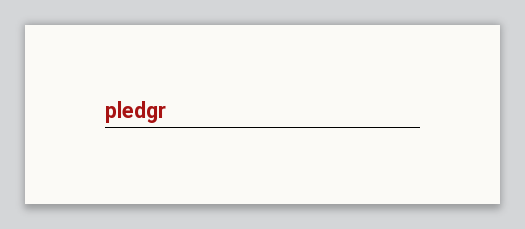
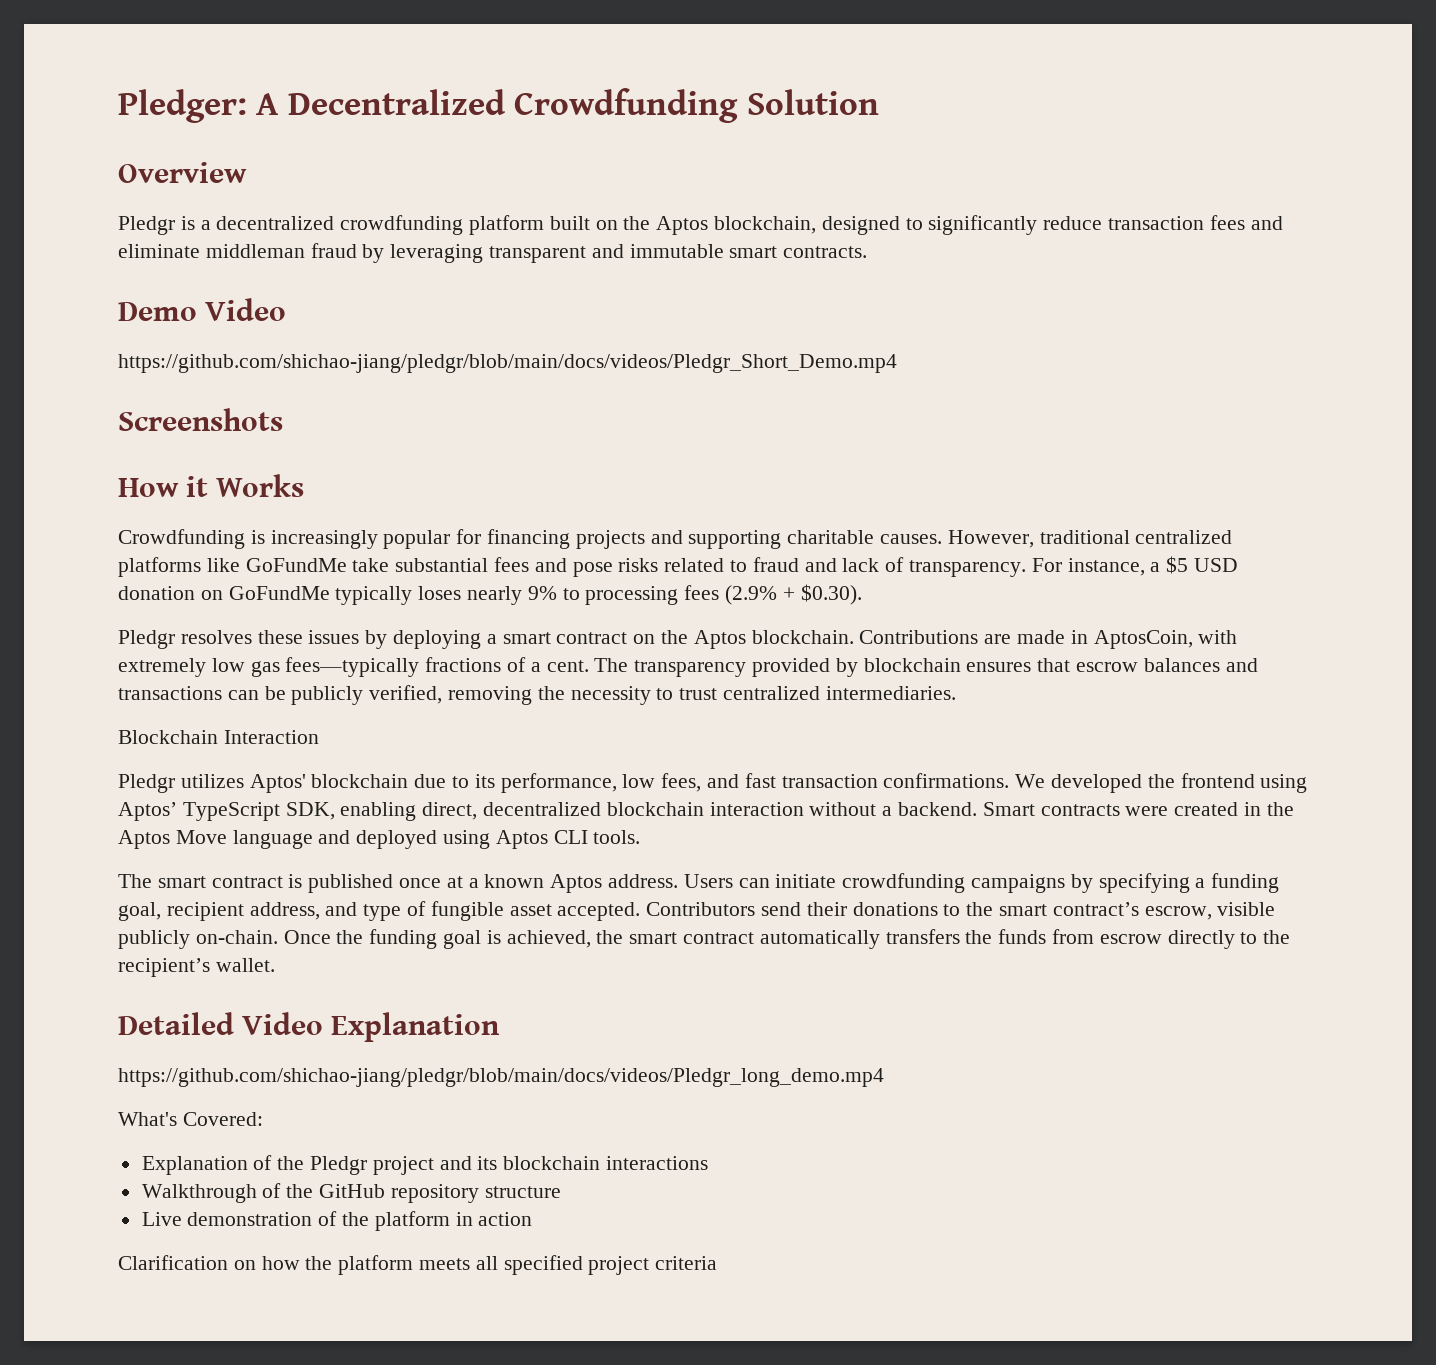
- pledgr
+ Pledger: A Decentralized Crowdfunding Solution
+ Overview
+ Pledgr is a decentralized crowdfunding platform built on the Aptos blockchain, designed to significantly reduce transaction fees and eliminate middleman fraud by leveraging transparent and immutable smart contracts.
+ Demo Video
+ https://github.com/shichao-jiang/pledgr/blob/main/docs/videos/Pledgr_Short_Demo.mp4
+ Screenshots
+ How it Works
+ Crowdfunding is increasingly popular for financing projects and supporting charitable causes. However, traditional centralized platforms like GoFundMe take substantial fees and pose risks related to fraud and lack of transparency. For instance, a $5 USD donation on GoFundMe typically loses nearly 9% to processing fees (2.9% + $0.30).
+ Pledgr resolves these issues by deploying a smart contract on the Aptos blockchain. Contributions are made in AptosCoin, with extremely low gas fees—typically fractions of a cent. The transparency provided by blockchain ensures that escrow balances and transactions can be publicly verified, removing the necessity to trust centralized intermediaries.
+ Blockchain Interaction
+ Pledgr utilizes Aptos' blockchain due to its performance, low fees, and fast transaction confirmations. We developed the frontend using Aptos’ TypeScript SDK, enabling direct, decentralized blockchain interaction without a backend. Smart contracts were created in the Aptos Move language and deployed using Aptos CLI tools.
+ The smart contract is published once at a known Aptos address. Users can initiate crowdfunding campaigns by specifying a funding goal, recipient address, and type of fungible asset accepted. Contributors send their donations to the smart contract’s escrow, visible publicly on-chain. Once the funding goal is achieved, the smart contract automatically transfers the funds from escrow directly to the recipient’s wallet.
+ Detailed Video Explanation
+ https://github.com/shichao-jiang/pledgr/blob/main/docs/videos/Pledgr_long_demo.mp4
+ What's Covered:
+ Explanation of the Pledgr project and its blockchain interactions
+ Walkthrough of the GitHub repository structure
+ Live demonstration of the platform in action
+ Clarification on how the platform meets all specified project criteria

